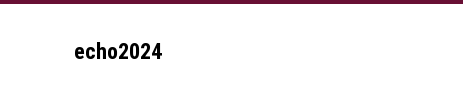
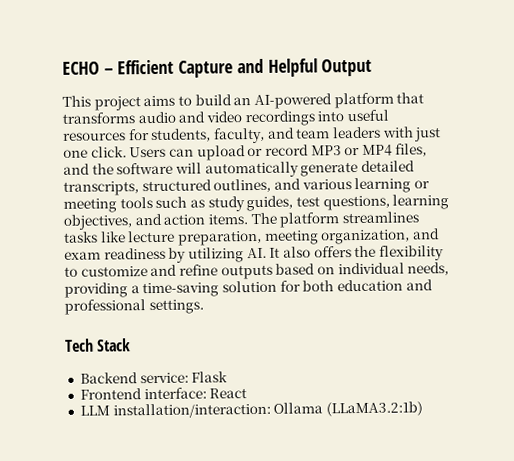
- echo2024
+ ECHO – Efficient Capture and Helpful Output
+ This project aims to build an AI-powered platform that transforms audio and video recordings into useful resources for students, faculty, and team leaders with just one click. Users can upload or record MP3 or MP4 files, and the software will automatically generate detailed transcripts, structured outlines, and various learning or meeting tools such as study guides, test questions, learning objectives, and action items. The platform streamlines tasks like lecture preparation, meeting organization, and exam readiness by utilizing AI. It also offers the flexibility to customize and refine outputs based on individual needs, providing a time-saving solution for both education and professional settings.
+ Tech Stack
+ Backend service: Flask
+ Frontend interface: React
+ LLM installation/interaction: Ollama (LLaMA3.2:1b)

